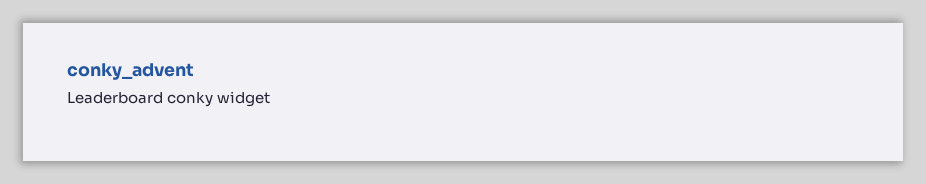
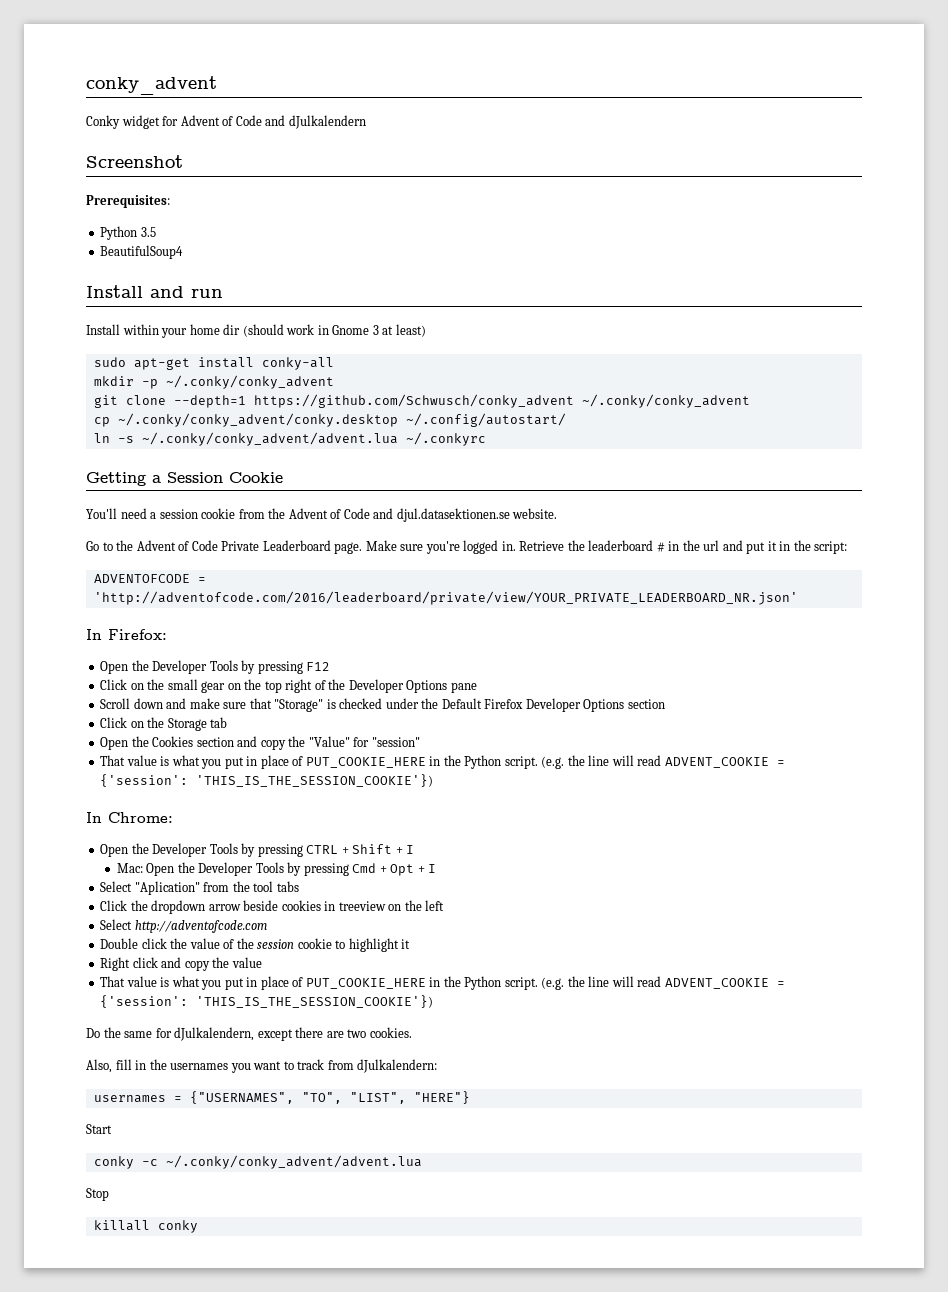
- Leaderboard conky widget
+ Conky widget for Advent of Code and dJulkalendern
+ Screenshot
+ Prerequisites:
+ Python 3.5
+ BeautifulSoup4
+ Install and run
+ Install within your home dir (should work in Gnome 3 at least)
+ sudo apt-get install conky-all
+ mkdir -p ~/.conky/conky_advent
+ git clone --depth=1 https://github.com/Schwusch/conky_advent ~/.conky/conky_advent
+ cp ~/.conky/conky_advent/conky.desktop ~/.config/autostart/
+ ln -s ~/.conky/conky_advent/advent.lua ~/.conkyrc
+ Getting a Session Cookie
+ You'll need a session cookie from the Advent of Code and djul.datasektionen.se website.
+ Go to the Advent of Code Private Leaderboard page. Make sure you're logged in. Retrieve the leaderboard # in the url and put it in the script:
+ ADVENTOFCODE = 'http://adventofcode.com/2016/leaderboard/private/view/YOUR_PRIVATE_LEADERBOARD_NR.json'
+ In Firefox:
+ Open the Developer Tools by pressing F12
+ Click on the small gear on the top right of the Developer Options pane
+ Scroll down and make sure that "Storage" is checked under the Default Firefox Developer Options section
+ Click on the Storage tab
+ Open the Cookies section and copy the "Value" for "session"
+ That value is what you put in place of PUT_COOKIE_HERE in the Python script. (e.g. the line will read ADVENT_COOKIE = {'session': 'THIS_IS_THE_SESSION_COOKIE'})
+ In Chrome:
+ Open the Developer Tools by pressing CTRL + Shift + I
+ Mac: Open the Developer Tools by pressing Cmd + Opt + I
+ Select "Aplication" from the tool tabs
+ Click the dropdown arrow beside cookies in treeview on the left
+ Select http://adventofcode.com
+ Double click the value of the session cookie to highlight it
+ Right click and copy the value
+ That value is what you put in place of PUT_COOKIE_HERE in the Python script. (e.g. the line will read ADVENT_COOKIE = {'session': 'THIS_IS_THE_SESSION_COOKIE'})
+ Do the same for dJulkalendern, except there are two cookies.
+ Also, fill in the usernames you want to track from dJulkalendern:
+ usernames = {"USERNAMES", "TO", "LIST", "HERE"}
+ Start
+ conky -c ~/.conky/conky_advent/advent.lua
+ Stop
+ killall conky

